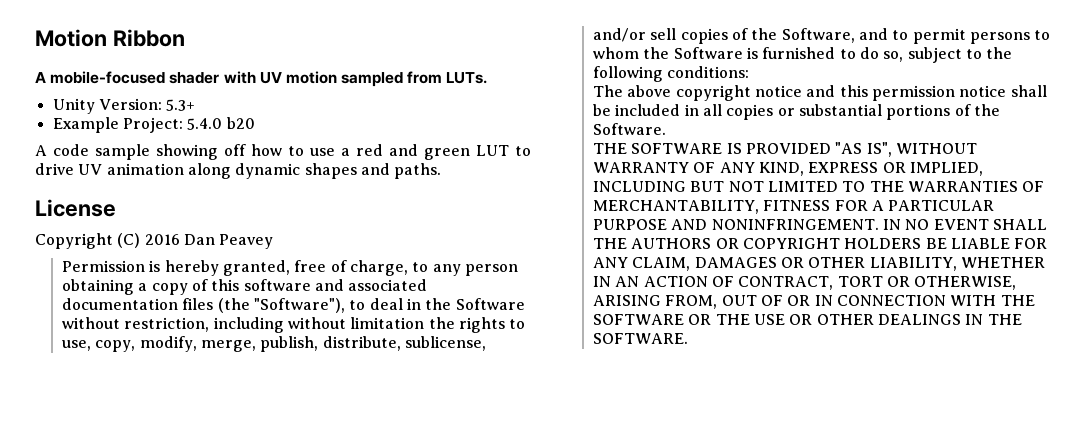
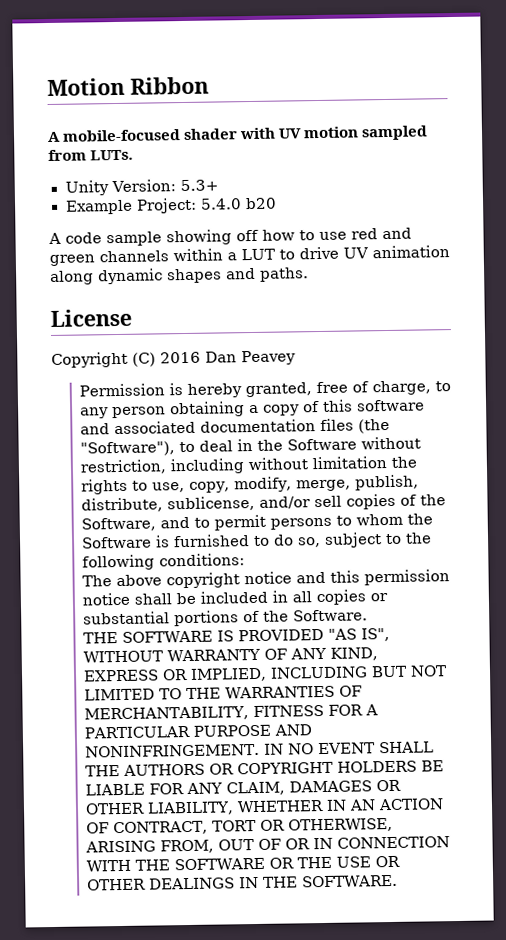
- A code sample showing off how to use a red and green LUT to drive UV animation along dynamic shapes and paths.
+ A code sample showing off how to use red and green channels within a LUT to drive UV animation along dynamic shapes and paths.

